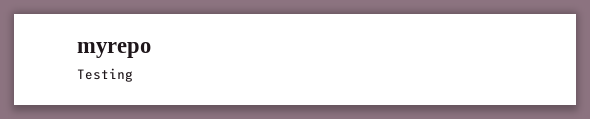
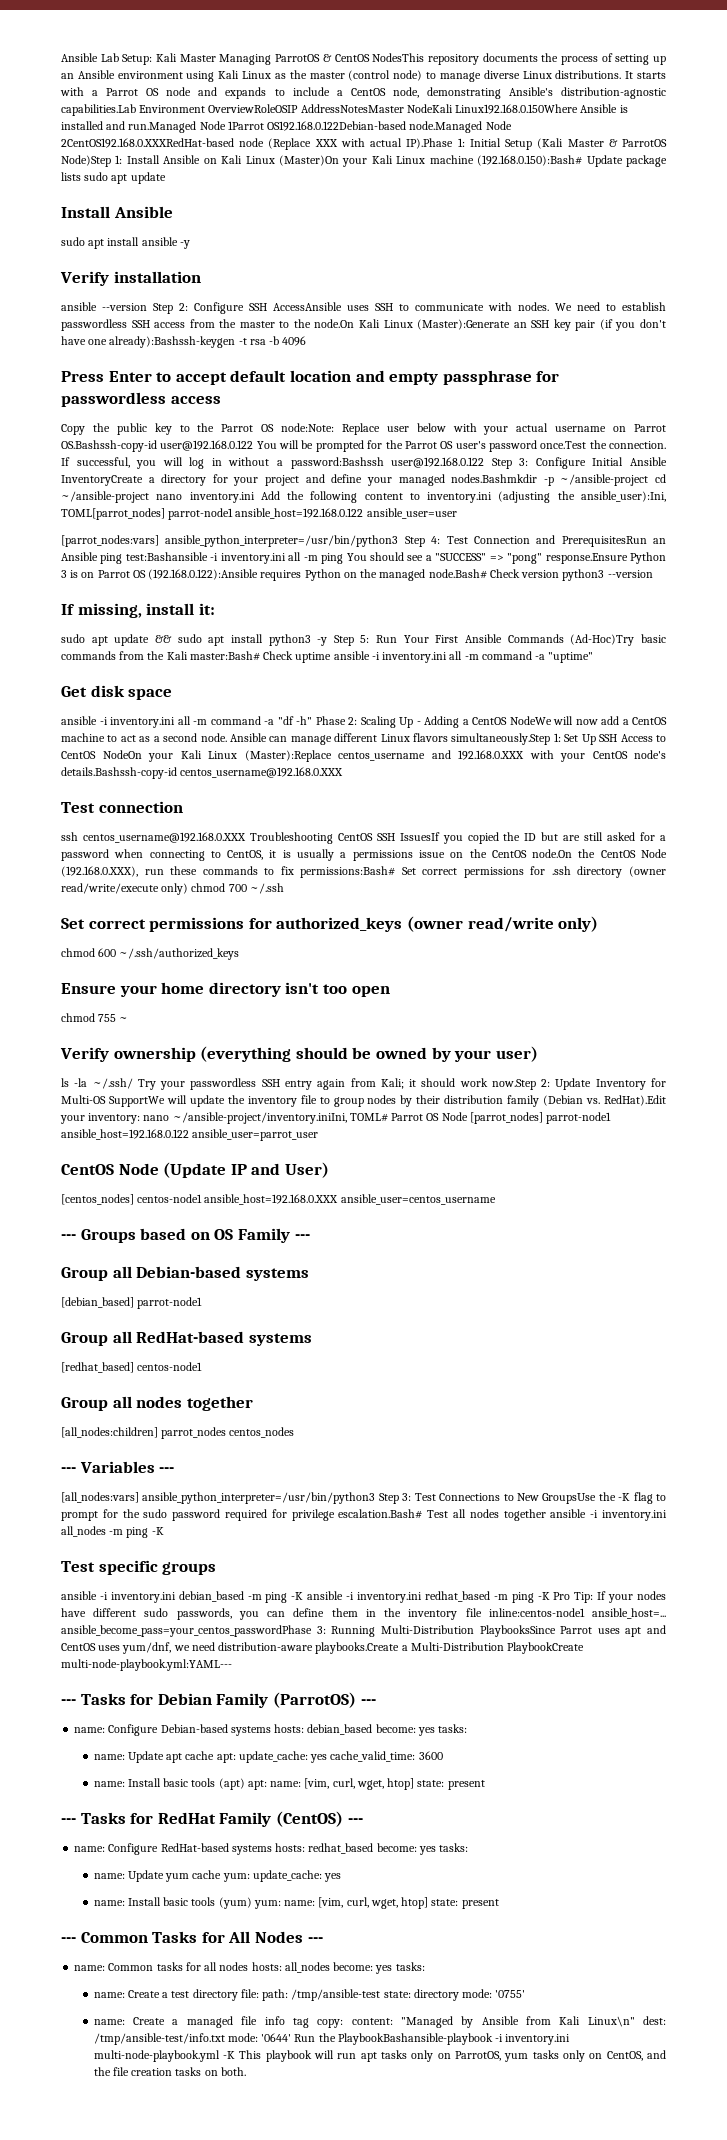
- myrepo
- Testing
+ Ansible Lab Setup: Kali Master Managing ParrotOS & CentOS NodesThis repository documents the process of setting up an Ansible environment using Kali Linux as the master (control node) to manage diverse Linux distributions. It starts with a Parrot OS node and expands to include a CentOS node, demonstrating Ansible's distribution-agnostic capabilities.Lab Environment OverviewRoleOSIP AddressNotesMaster NodeKali Linux192.168.0.150Where Ansible is installed and run.Managed Node 1Parrot OS192.168.0.122Debian-based node.Managed Node 2CentOS192.168.0.XXXRedHat-based node (Replace XXX with actual IP).Phase 1: Initial Setup (Kali Master & ParrotOS Node)Step 1: Install Ansible on Kali Linux (Master)On your Kali Linux machine (192.168.0.150):Bash# Update package lists sudo apt update
+ Install Ansible
+ sudo apt install ansible -y
+ Verify installation
+ ansible --version Step 2: Configure SSH AccessAnsible uses SSH to communicate with nodes. We need to establish passwordless SSH access from the master to the node.On Kali Linux (Master):Generate an SSH key pair (if you don't have one already):Bashssh-keygen -t rsa -b 4096
+ Press Enter to accept default location and empty passphrase for passwordless access
+ Copy the public key to the Parrot OS node:Note: Replace user below with your actual username on Parrot OS.Bashssh-copy-id user@192.168.0.122 You will be prompted for the Parrot OS user's password once.Test the connection. If successful, you will log in without a password:Bashssh user@192.168.0.122 Step 3: Configure Initial Ansible InventoryCreate a directory for your project and define your managed nodes.Bashmkdir -p ~/ansible-project cd ~/ansible-project nano inventory.ini Add the following content to inventory.ini (adjusting the ansible_user):Ini, TOML[parrot_nodes] parrot-node1 ansible_host=192.168.0.122 ansible_user=user
+ [parrot_nodes:vars] ansible_python_interpreter=/usr/bin/python3 Step 4: Test Connection and PrerequisitesRun an Ansible ping test:Bashansible -i inventory.ini all -m ping You should see a "SUCCESS" => "pong" response.Ensure Python 3 is on Parrot OS (192.168.0.122):Ansible requires Python on the managed node.Bash# Check version python3 --version
+ If missing, install it:
+ sudo apt update && sudo apt install python3 -y Step 5: Run Your First Ansible Commands (Ad-Hoc)Try basic commands from the Kali master:Bash# Check uptime ansible -i inventory.ini all -m command -a "uptime"
+ Get disk space
+ ansible -i inventory.ini all -m command -a "df -h" Phase 2: Scaling Up - Adding a CentOS NodeWe will now add a CentOS machine to act as a second node. Ansible can manage different Linux flavors simultaneously.Step 1: Set Up SSH Access to CentOS NodeOn your Kali Linux (Master):Replace centos_username and 192.168.0.XXX with your CentOS node's details.Bashssh-copy-id centos_username@192.168.0.XXX
+ Test connection
+ ssh centos_username@192.168.0.XXX Troubleshooting CentOS SSH IssuesIf you copied the ID but are still asked for a password when connecting to CentOS, it is usually a permissions issue on the CentOS node.On the CentOS Node (192.168.0.XXX), run these commands to fix permissions:Bash# Set correct permissions for .ssh directory (owner read/write/execute only) chmod 700 ~/.ssh
+ Set correct permissions for authorized_keys (owner read/write only)
+ chmod 600 ~/.ssh/authorized_keys
+ Ensure your home directory isn't too open
+ chmod 755 ~
+ Verify ownership (everything should be owned by your user)
+ ls -la ~/.ssh/ Try your passwordless SSH entry again from Kali; it should work now.Step 2: Update Inventory for Multi-OS SupportWe will update the inventory file to group nodes by their distribution family (Debian vs. RedHat).Edit your inventory: nano ~/ansible-project/inventory.iniIni, TOML# Parrot OS Node [parrot_nodes] parrot-node1 ansible_host=192.168.0.122 ansible_user=parrot_user
+ CentOS Node (Update IP and User)
+ [centos_nodes] centos-node1 ansible_host=192.168.0.XXX ansible_user=centos_username
+ --- Groups based on OS Family ---
+ Group all Debian-based systems
+ [debian_based] parrot-node1
+ Group all RedHat-based systems
+ [redhat_based] centos-node1
+ Group all nodes together
+ [all_nodes:children] parrot_nodes centos_nodes
+ --- Variables ---
+ [all_nodes:vars] ansible_python_interpreter=/usr/bin/python3 Step 3: Test Connections to New GroupsUse the -K flag to prompt for the sudo password required for privilege escalation.Bash# Test all nodes together ansible -i inventory.ini all_nodes -m ping -K
+ Test specific groups
+ ansible -i inventory.ini debian_based -m ping -K ansible -i inventory.ini redhat_based -m ping -K Pro Tip: If your nodes have different sudo passwords, you can define them in the inventory file inline:centos-node1 ansible_host=... ansible_become_pass=your_centos_passwordPhase 3: Running Multi-Distribution PlaybooksSince Parrot uses apt and CentOS uses yum/dnf, we need distribution-aware playbooks.Create a Multi-Distribution PlaybookCreate multi-node-playbook.yml:YAML---
+ --- Tasks for Debian Family (ParrotOS) ---
+ name: Configure Debian-based systems hosts: debian_based become: yes tasks:
+ name: Update apt cache apt: update_cache: yes cache_valid_time: 3600
+ name: Install basic tools (apt) apt: name: [vim, curl, wget, htop] state: present
+ --- Tasks for RedHat Family (CentOS) ---
+ name: Configure RedHat-based systems hosts: redhat_based become: yes tasks:
+ name: Update yum cache yum: update_cache: yes
+ name: Install basic tools (yum) yum: name: [vim, curl, wget, htop] state: present
+ --- Common Tasks for All Nodes ---
+ name: Common tasks for all nodes hosts: all_nodes become: yes tasks:
+ name: Create a test directory file: path: /tmp/ansible-test state: directory mode: '0755'
+ name: Create a managed file info tag copy: content: "Managed by Ansible from Kali Linux\n" dest: /tmp/ansible-test/info.txt mode: '0644' Run the PlaybookBashansible-playbook -i inventory.ini multi-node-playbook.yml -K This playbook will run apt tasks only on ParrotOS, yum tasks only on CentOS, and the file creation tasks on both.

